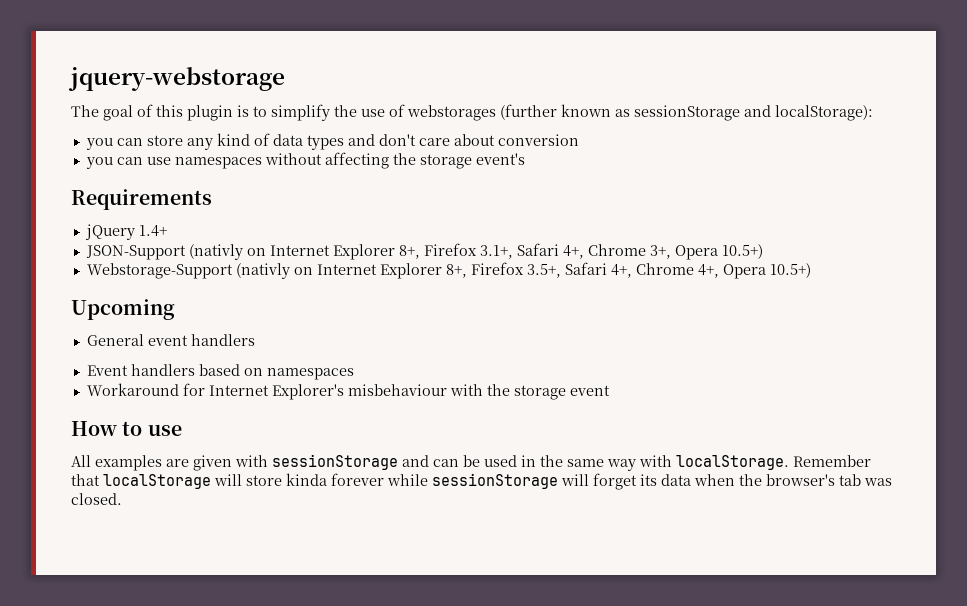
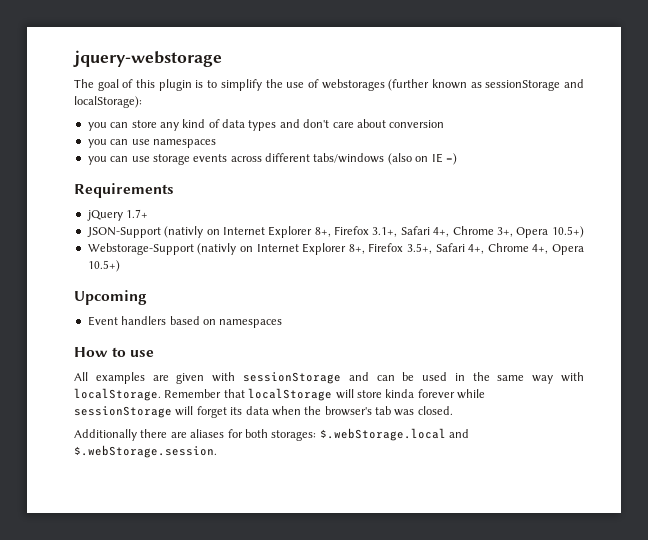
- you can use namespaces without affecting the storage event's
+ you can use namespaces
+ you can use storage events across different tabs/windows (also on IE =)
- jQuery 1.4+
+ jQuery 1.7+
- General event handlers
- Workaround for Internet Explorer's misbehaviour with the storage event
+ Additionally there are aliases for both storages: $.webStorage.local and $.webStorage.session.

